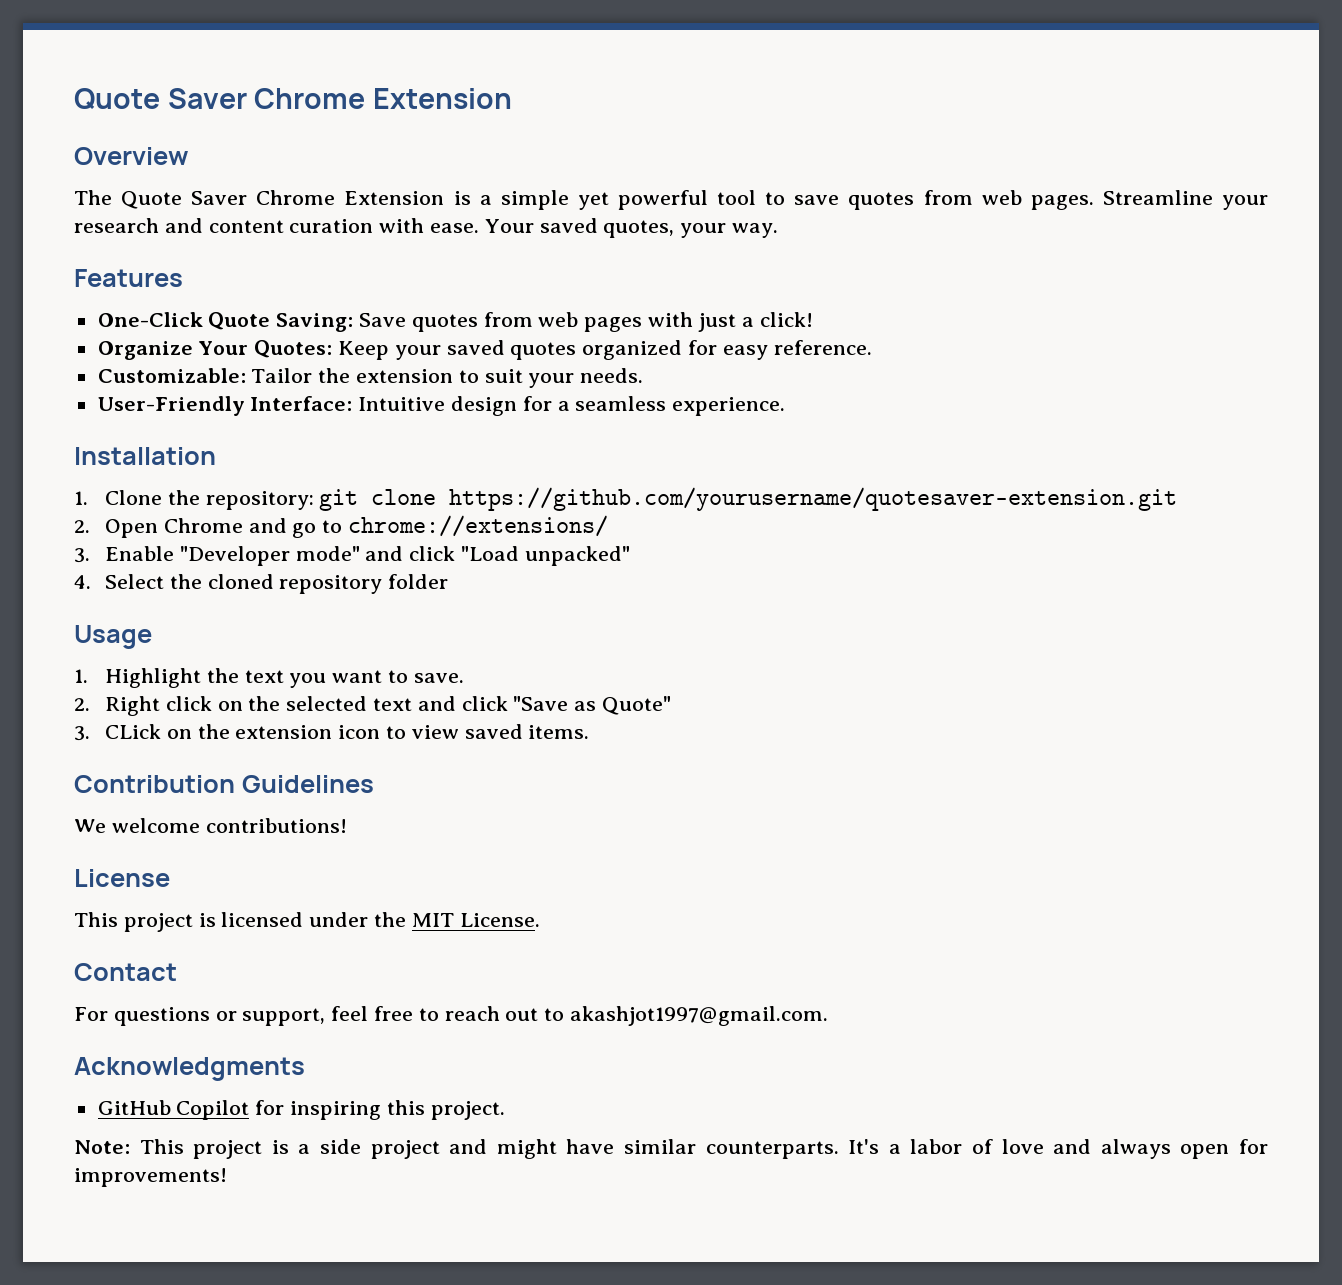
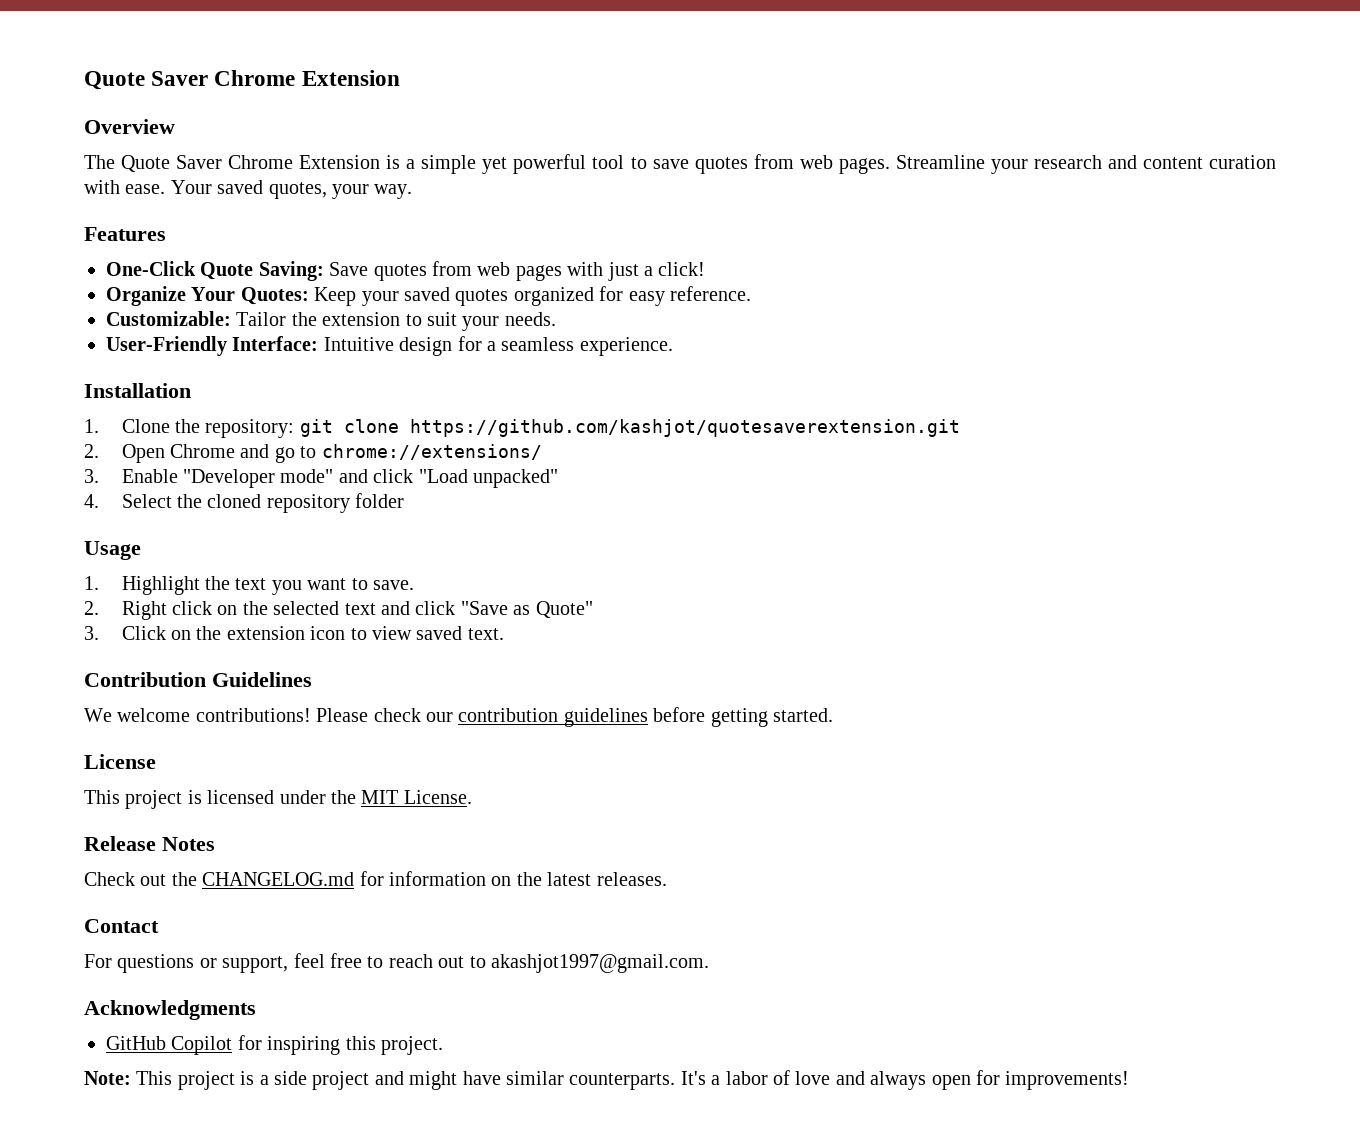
- 1. Clone the repository: git clone https://github.com/yourusername/quotesaver-extension.git
+ 1. Clone the repository: git clone https://github.com/kashjot/quotesaverextension.git
- 3. CLick on the extension icon to view saved items.
+ 3. Click on the extension icon to view saved text.
+ Please check our contribution guidelines before getting started.
+ Release Notes
+ Check out the CHANGELOG.md for information on the latest releases.

